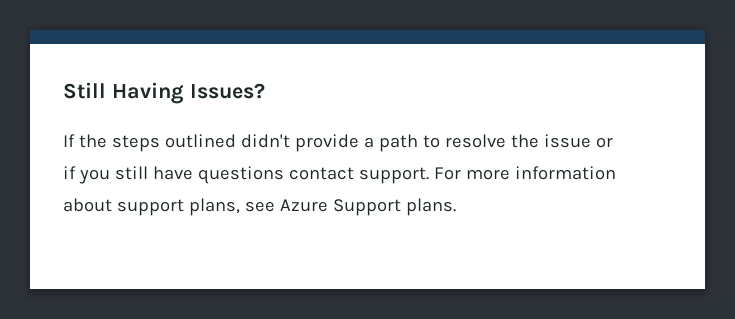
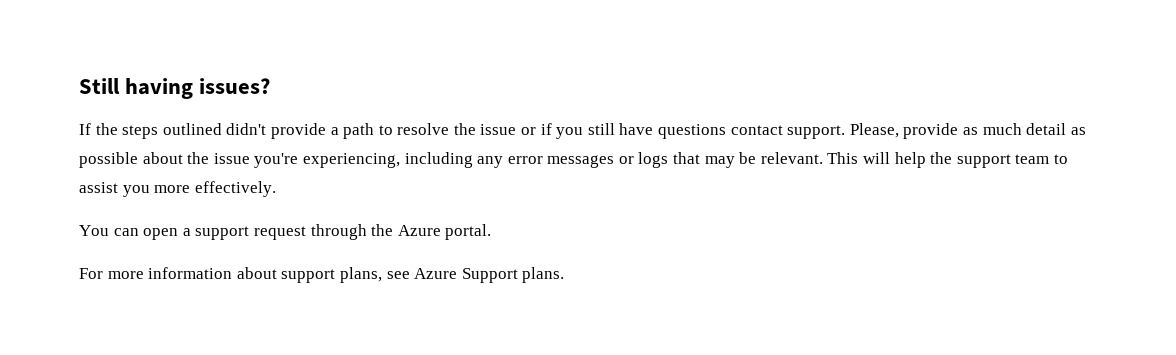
- Still Having Issues?
+ Still having issues?
- If the steps outlined didn't provide a path to resolve the issue or if you still have questions contact support. For more information about support plans, see Azure Support plans.
+ If the steps outlined didn't provide a path to resolve the issue or if you still have questions contact support. Please, provide as much detail as possible about the issue you're experiencing, including any error messages or logs that may be relevant. This will help the support team to assist you more effectively.
+ You can open a support request through the Azure portal.
+ For more information about support plans, see Azure Support plans.

